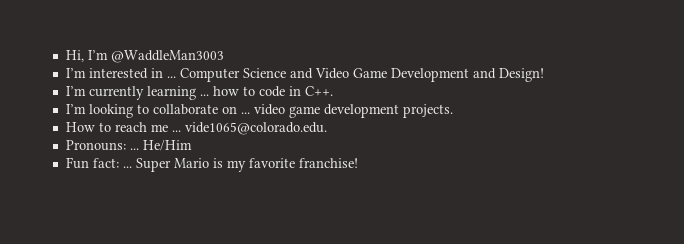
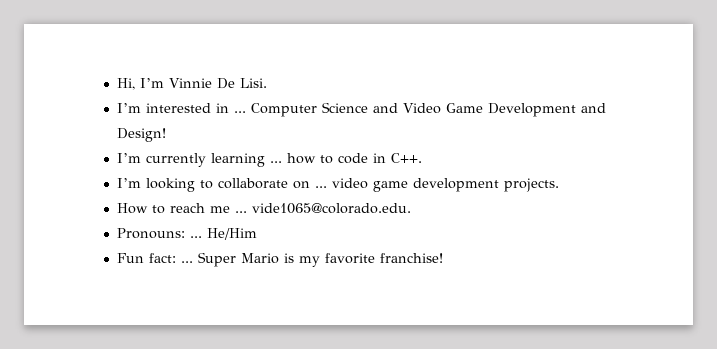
- Hi, I’m @WaddleMan3003
+ Hi, I’m Vinnie De Lisi.

